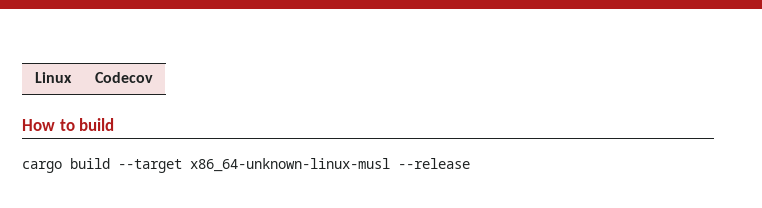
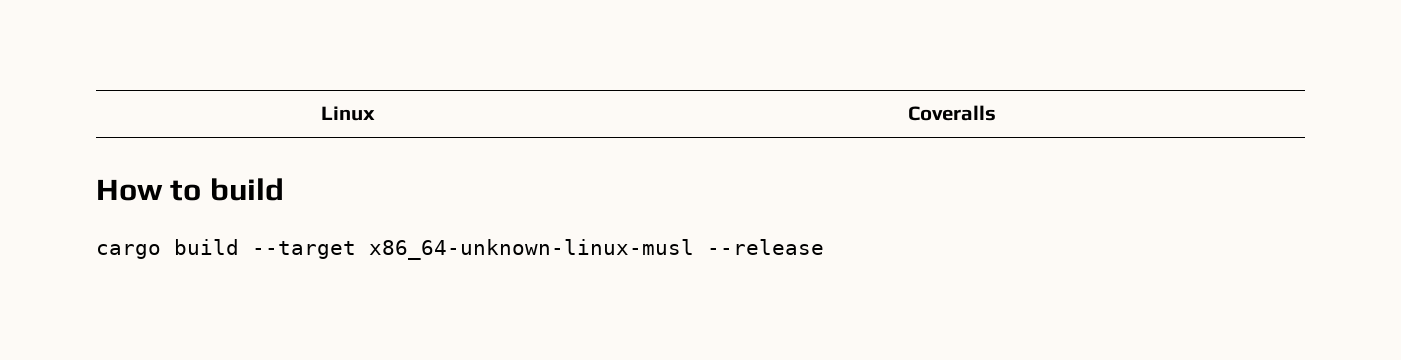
- Linux | Codecov
+ Linux | Coveralls

